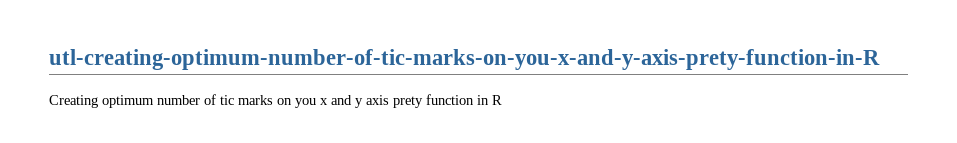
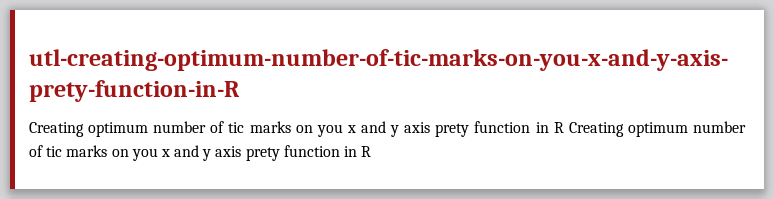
- Creating optimum number of tic marks on you x and y axis prety function in R
+ Creating optimum number of tic marks on you x and y axis prety function in R Creating optimum number of tic marks on you x and y axis prety function in R

